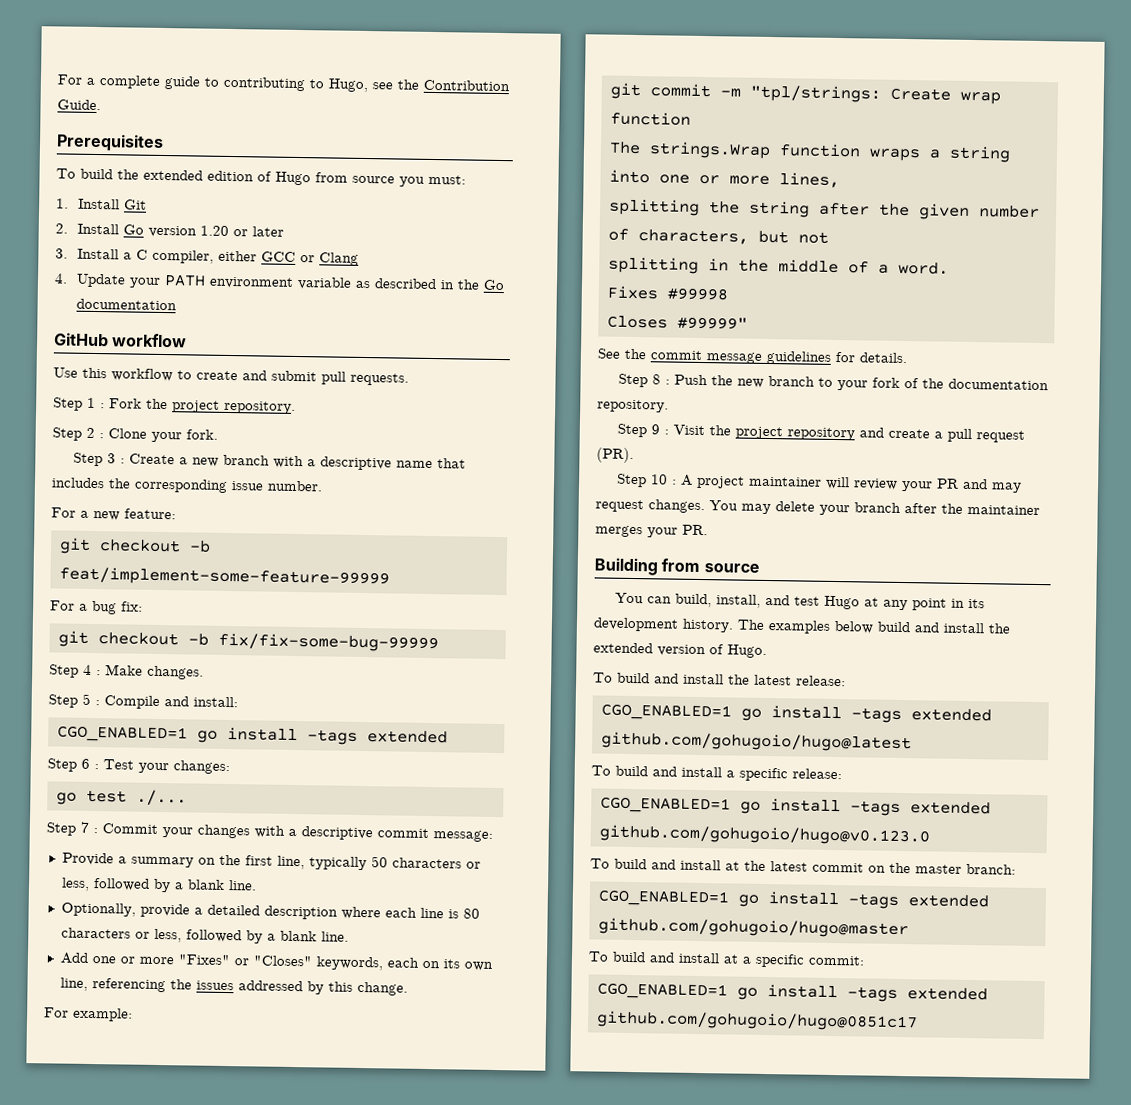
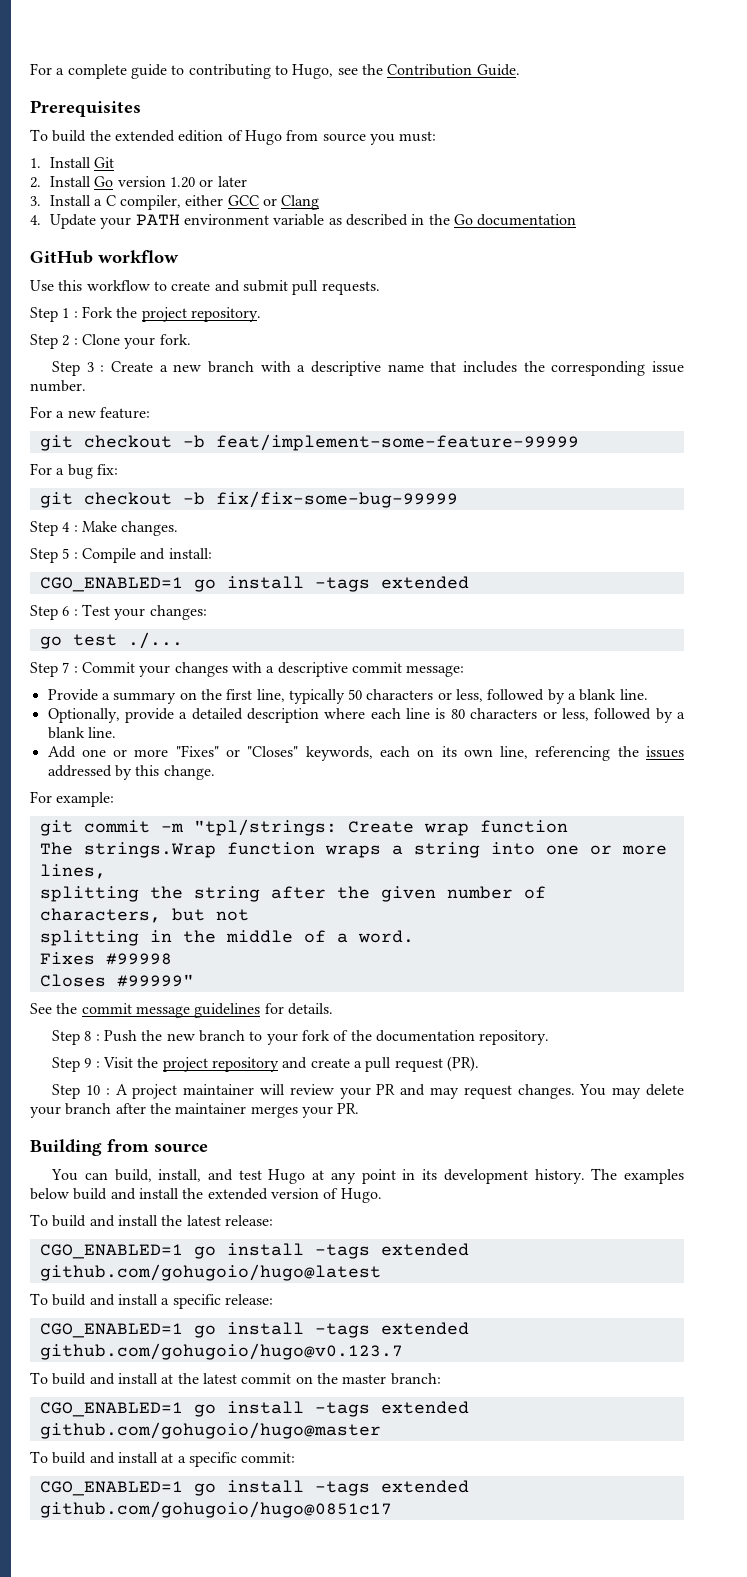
- CGO_ENABLED=1 go install -tags extended github.com/gohugoio/hugo@v0.123.0
+ CGO_ENABLED=1 go install -tags extended github.com/gohugoio/hugo@v0.123.7

